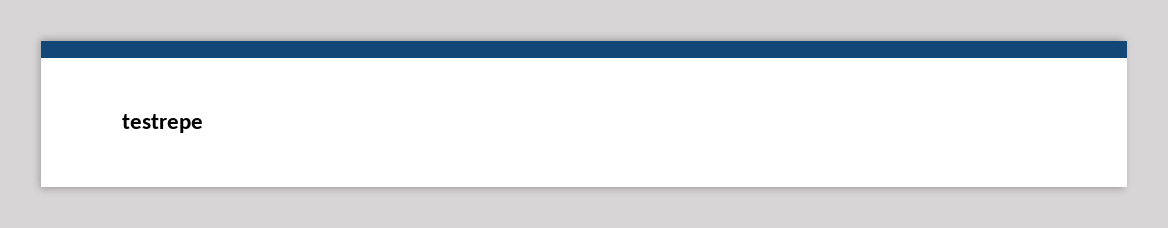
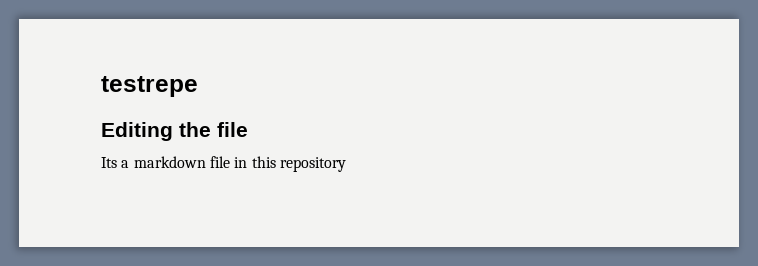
+ Editing the file
+ Its a markdown file in this repository

